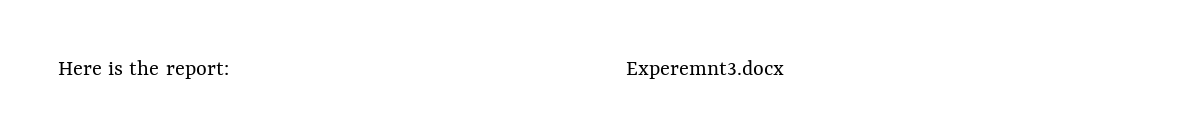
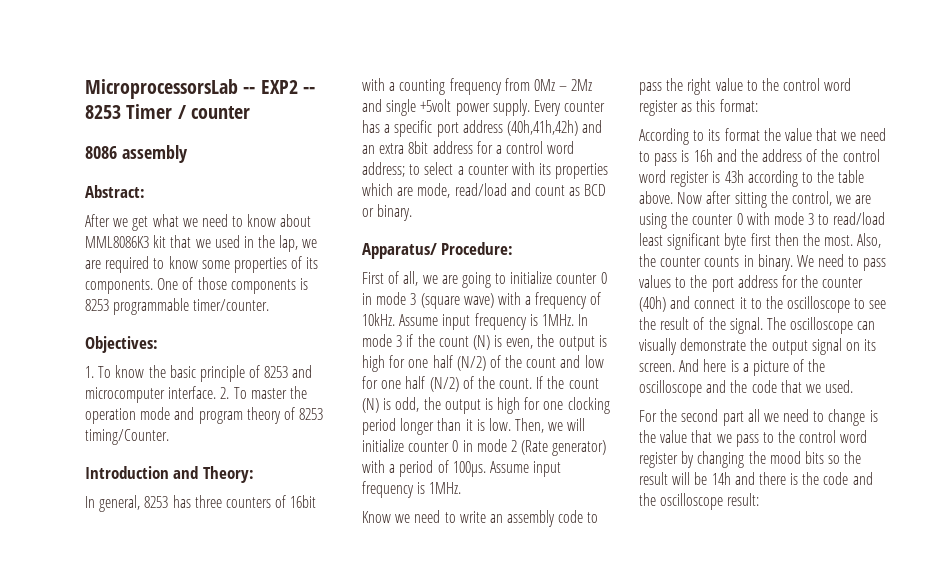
- Here is the report:
- Experemnt3.docx
+ MicroprocessorsLab -- EXP2 -- 8253 Timer / counter
+ 8086 assembly
+ Abstract:
+ After we get what we need to know about MML8086K3 kit that we used in the lap, we are required to know some properties of its components. One of those components is 8253 programmable timer/counter.
+ Objectives:
+ 1. To know the basic principle of 8253 and microcomputer interface. 2. To master the operation mode and program theory of 8253 timing/Counter.
+ Introduction and Theory:
+ In general, 8253 has three counters of 16bit with a counting frequency from 0Mz – 2Mz and single +5volt power supply. Every counter has a specific port address (40h,41h,42h) and an extra 8bit address for a control word address; to select a counter with its properties which are mode, read/load and count as BCD or binary.
+ Apparatus/ Procedure:
+ First of all, we are going to initialize counter 0 in mode 3 (square wave) with a frequency of 10kHz. Assume input frequency is 1MHz. In mode 3 if the count (N) is even, the output is high for one half (N/2) of the count and low for one half (N/2) of the count. If the count (N) is odd, the output is high for one clocking period longer than it is low. Then, we will initialize counter 0 in mode 2 (Rate generator) with a period of 100µs. Assume input frequency is 1MHz.
+ Know we need to write an assembly code to pass the right value to the control word register as this format:
+ According to its format the value that we need to pass is 16h and the address of the control word register is 43h according to the table above. Now after sitting the control, we are using the counter 0 with mode 3 to read/load least significant byte first then the most. Also, the counter counts in binary. We need to pass values to the port address for the counter (40h) and connect it to the oscilloscope to see the result of the signal. The oscilloscope can visually demonstrate the output signal on its screen. And here is a picture of the oscilloscope and the code that we used.
+ For the second part all we need to change is the value that we pass to the control word register by changing the mood bits so the result will be 14h and there is the code and the oscilloscope result:

